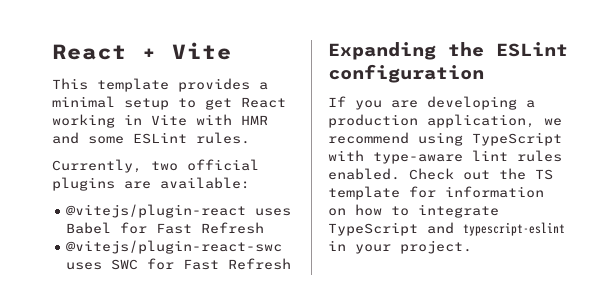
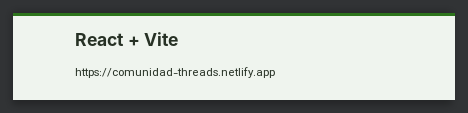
- This template provides a minimal setup to get React working in Vite with HMR and some ESLint rules.
- Currently, two official plugins are available:
- @vitejs/plugin-react uses Babel for Fast Refresh
- @vitejs/plugin-react-swc uses SWC for Fast Refresh
- Expanding the ESLint configuration
- If you are developing a production application, we recommend using TypeScript with type-aware lint rules enabled. Check out the TS template for information on how to integrate TypeScript and typescript-eslint in your project.
+ https://comunidad-threads.netlify.app

